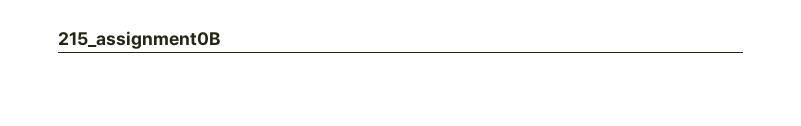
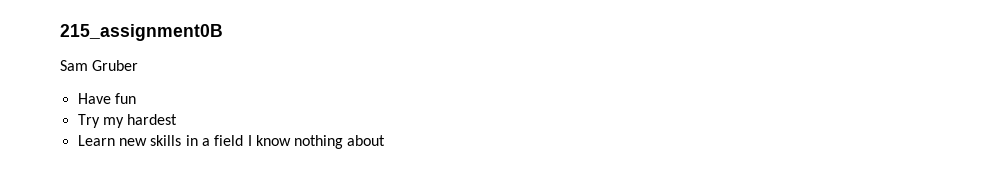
+ Sam Gruber
+ Have fun
+ Try my hardest
+ Learn new skills in a field I know nothing about

